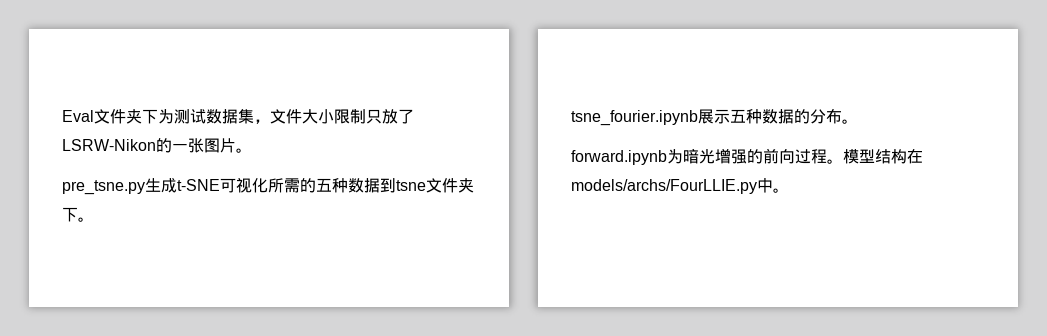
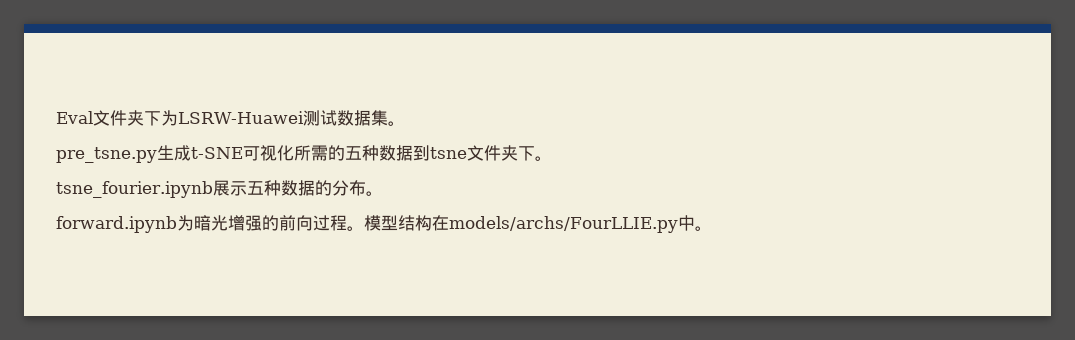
- Eval文件夹下为测试数据集，文件大小限制只放了LSRW-Nikon的一张图片。
+ Eval文件夹下为LSRW-Huawei测试数据集。

